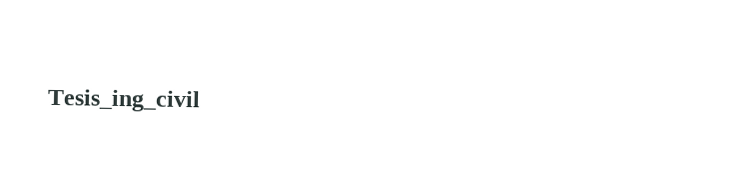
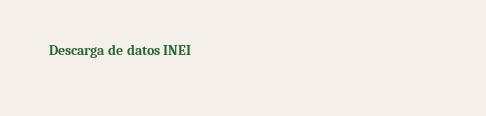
- Tesis_ing_civil
+ Descarga de datos INEI

